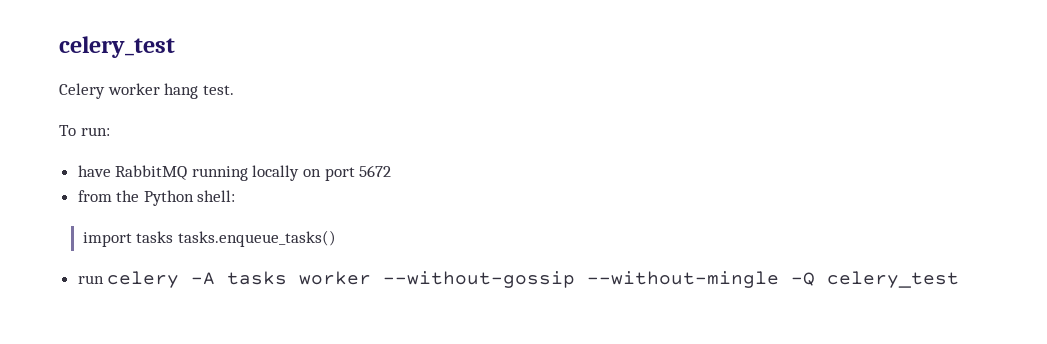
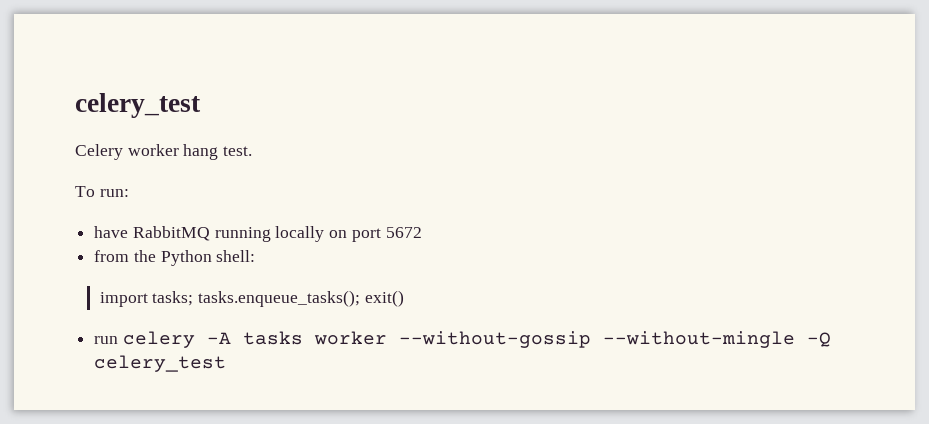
- import tasks tasks.enqueue_tasks()
+ import tasks; tasks.enqueue_tasks(); exit()

